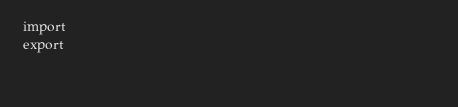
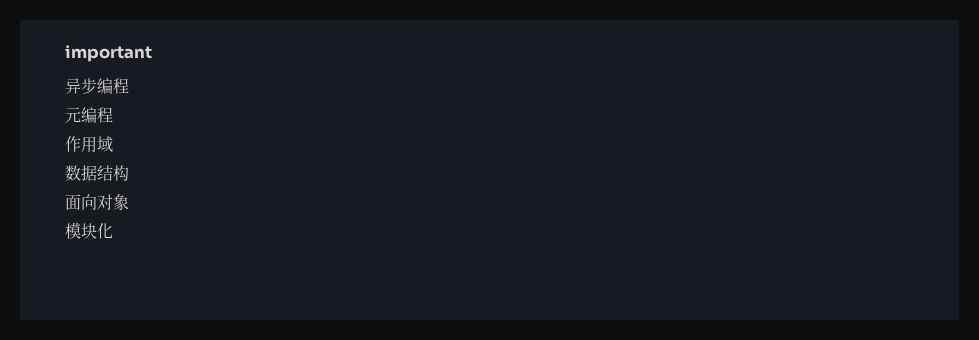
- import
- export
+ important
+ 异步编程
+ 元编程
+ 作用域
+ 数据结构
+ 面向对象
+ 模块化

